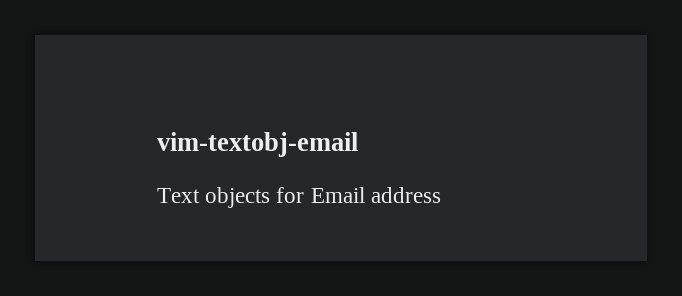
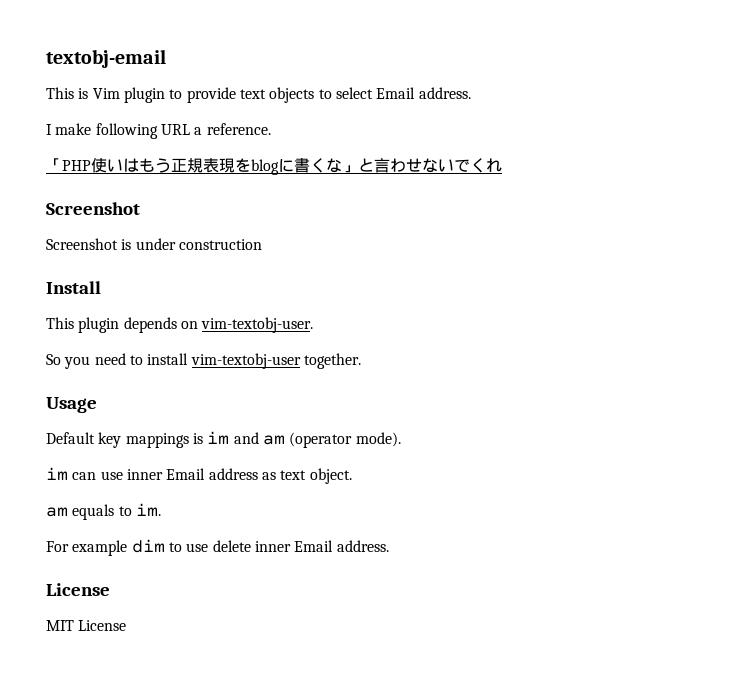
- vim-textobj-email
- Text objects for Email address
+ textobj-email
+ This is Vim plugin to provide text objects to select Email address.
+ I make following URL a reference.
+ 「PHP使いはもう正規表現をblogに書くな」と言わせないでくれ
+ Screenshot
+ Screenshot is under construction
+ Install
+ This plugin depends on vim-textobj-user.
+ So you need to install vim-textobj-user together.
+ Usage
+ Default key mappings is im and am (operator mode).
+ im can use inner Email address as text object.
+ am equals to im.
+ For example dim to use delete inner Email address.
+ License
+ MIT License

